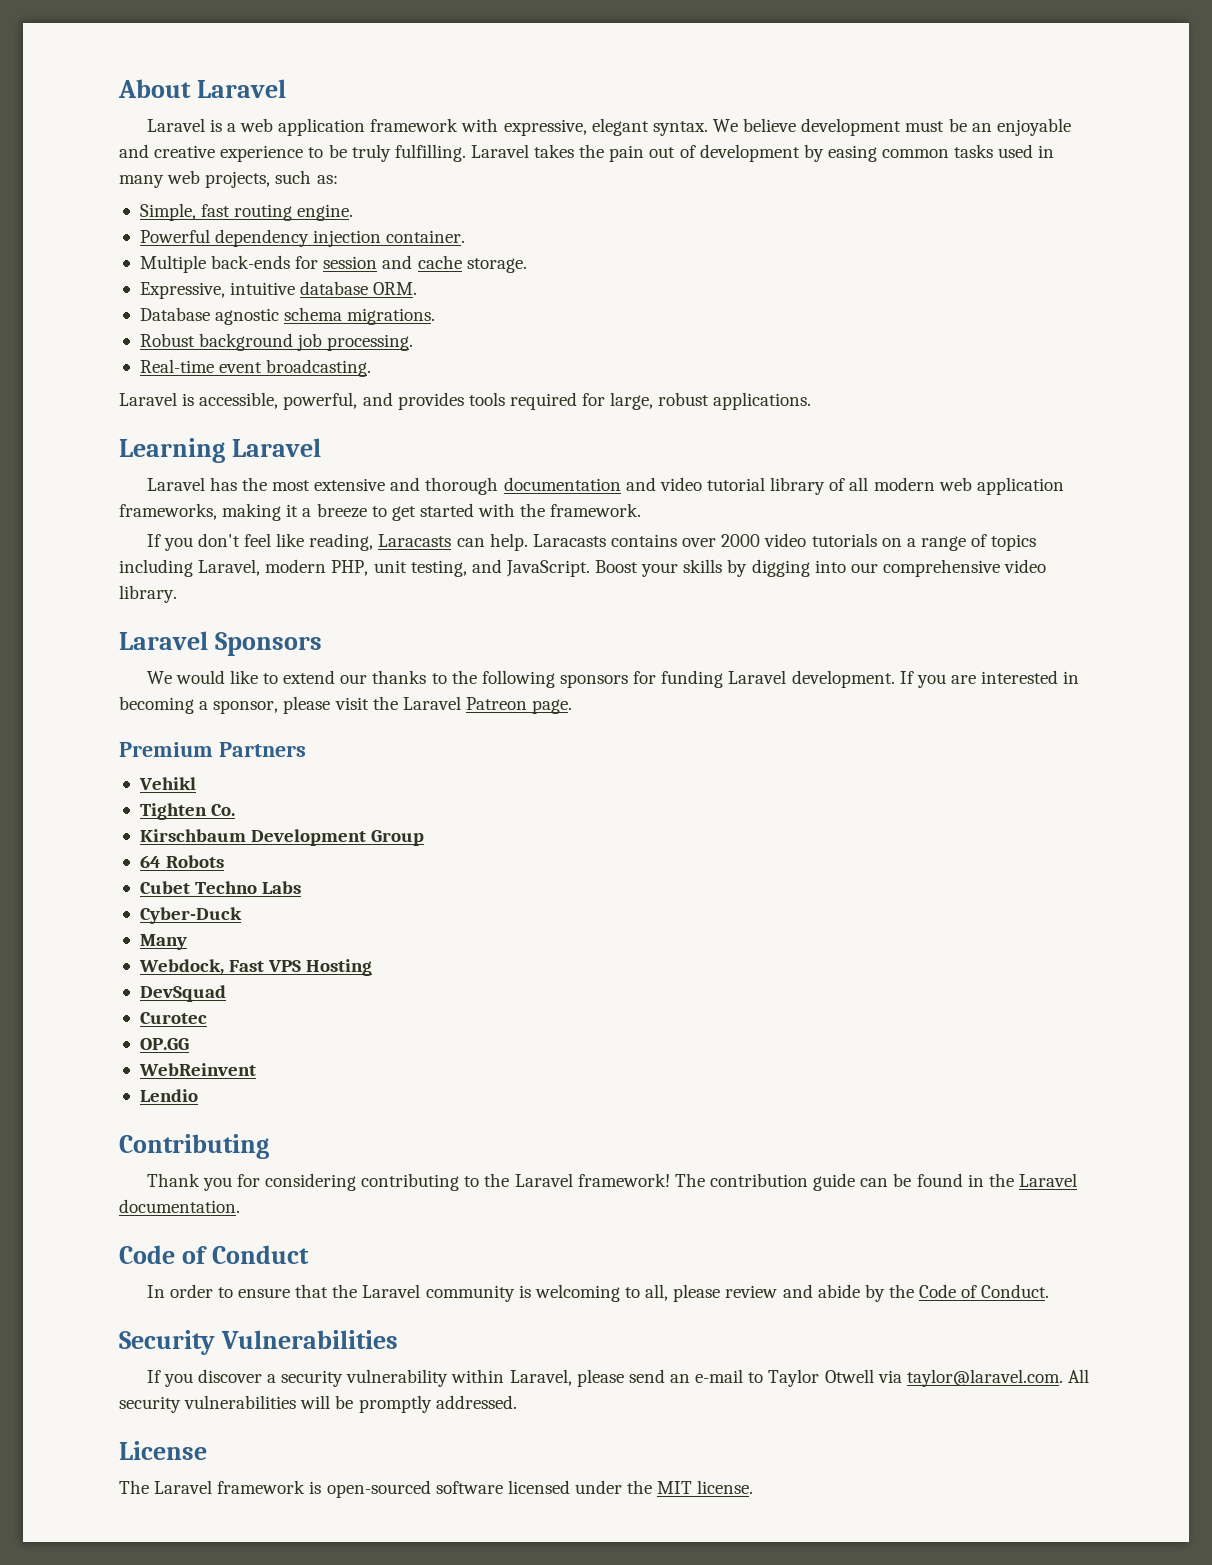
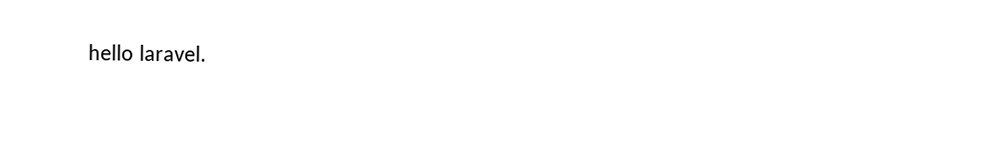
- About Laravel
- Laravel is a web application framework with expressive, elegant syntax. We believe development must be an enjoyable and creative experience to be truly fulfilling. Laravel takes the pain out of development by easing common tasks used in many web projects, such as:
- Simple, fast routing engine.
- Powerful dependency injection container.
- Multiple back-ends for session and cache storage.
- Expressive, intuitive database ORM.
- Database agnostic schema migrations.
- Robust background job processing.
- Real-time event broadcasting.
- Laravel is accessible, powerful, and provides tools required for large, robust applications.
- Learning Laravel
- Laravel has the most extensive and thorough documentation and video tutorial library of all modern web application frameworks, making it a breeze to get started with the framework.
- If you don't feel like reading, Laracasts can help. Laracasts contains over 2000 video tutorials on a range of topics including Laravel, modern PHP, unit testing, and JavaScript. Boost your skills by digging into our comprehensive video library.
- Laravel Sponsors
- We would like to extend our thanks to the following sponsors for funding Laravel development. If you are interested in becoming a sponsor, please visit the Laravel Patreon page.
- Premium Partners
- Vehikl
- Tighten Co.
- Kirschbaum Development Group
- 64 Robots
- Cubet Techno Labs
- Cyber-Duck
- Many
- Webdock, Fast VPS Hosting
- DevSquad
- Curotec
- OP.GG
- WebReinvent
- Lendio
- Contributing
- Thank you for considering contributing to the Laravel framework! The contribution guide can be found in the Laravel documentation.
- Code of Conduct
- In order to ensure that the Laravel community is welcoming to all, please review and abide by the Code of Conduct.
- Security Vulnerabilities
- If you discover a security vulnerability within Laravel, please send an e-mail to Taylor Otwell via taylor@laravel.com. All security vulnerabilities will be promptly addressed.
- License
- The Laravel framework is open-sourced software licensed under the MIT license.
+ hello laravel.

